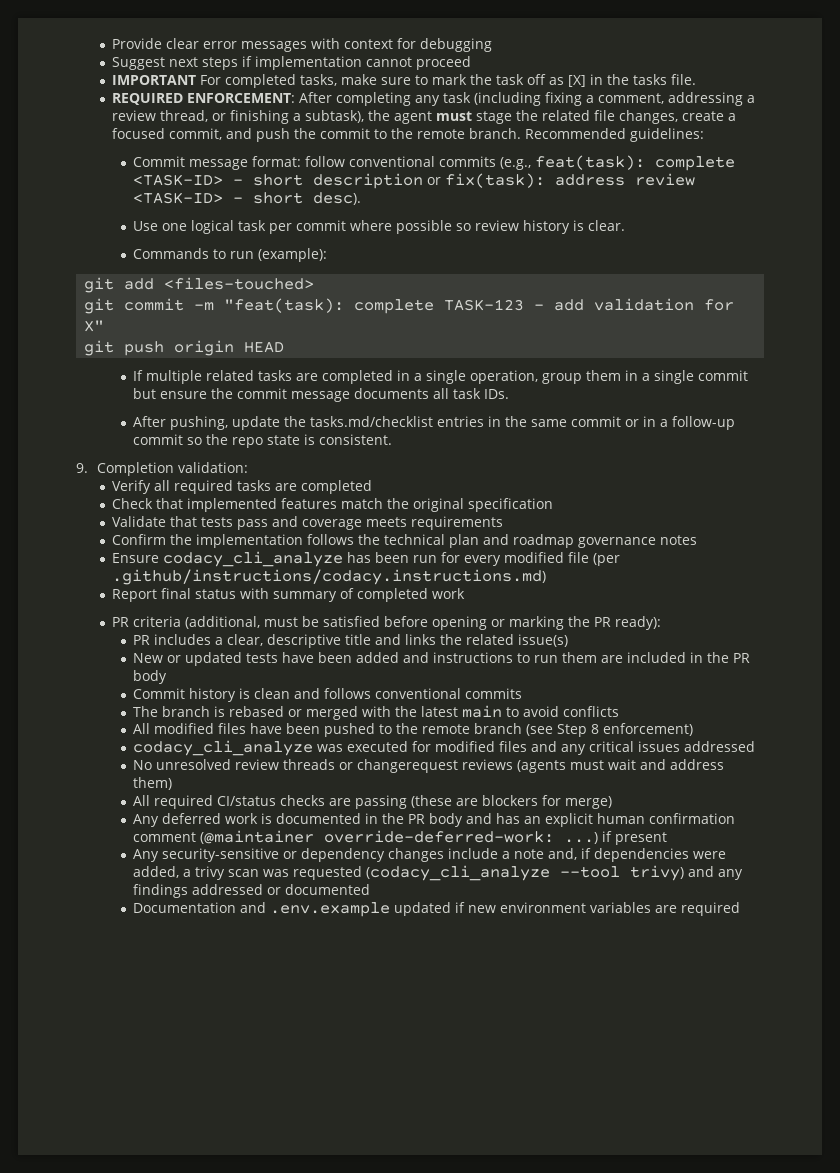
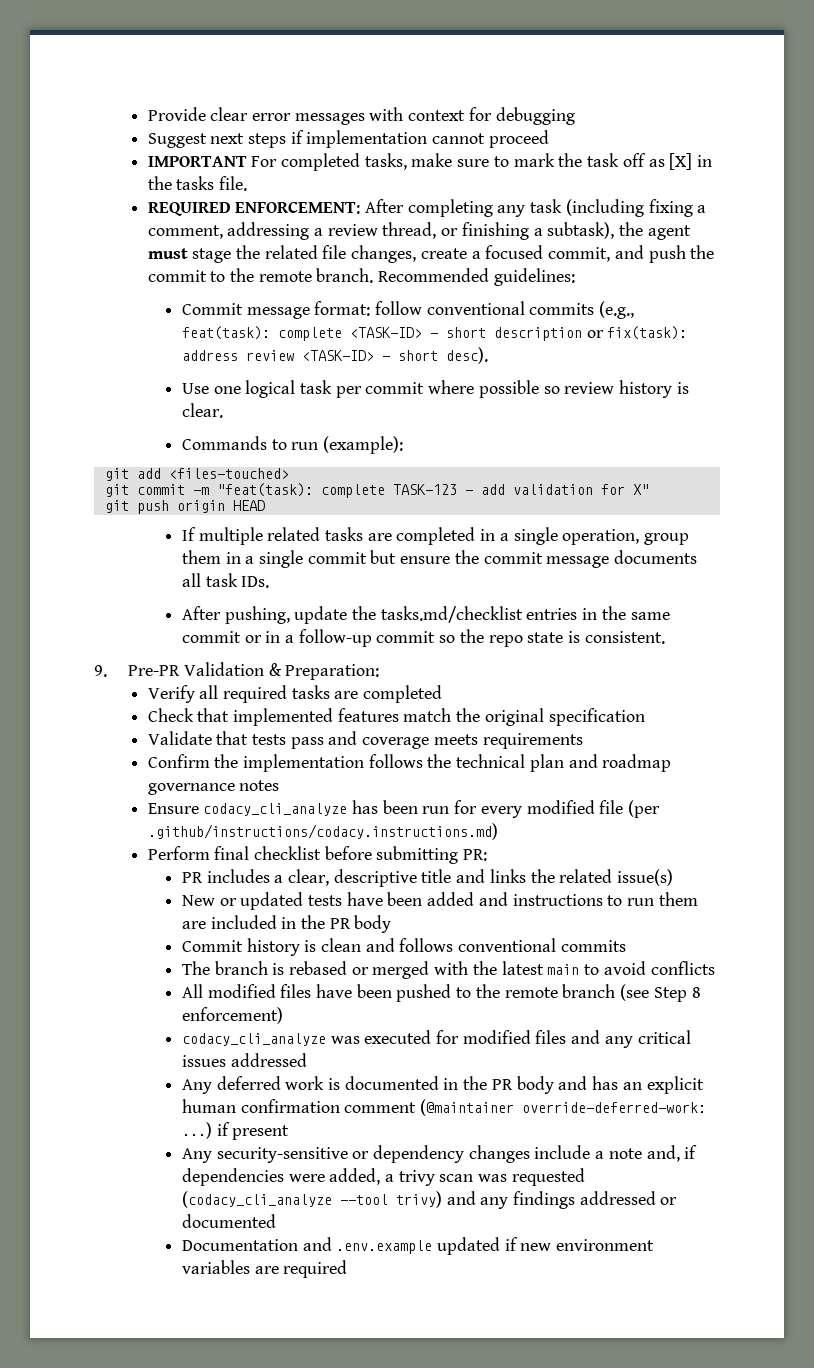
- 9. Completion validation:
+ 9. Pre-PR Validation & Preparation:
- Report final status with summary of completed work
- PR criteria (additional, must be satisfied before opening or marking the PR ready):
+ Perform final checklist before submitting PR:
- No unresolved review threads or changerequest reviews (agents must wait and address them)
- All required CI/status checks are passing (these are blockers for merge)

